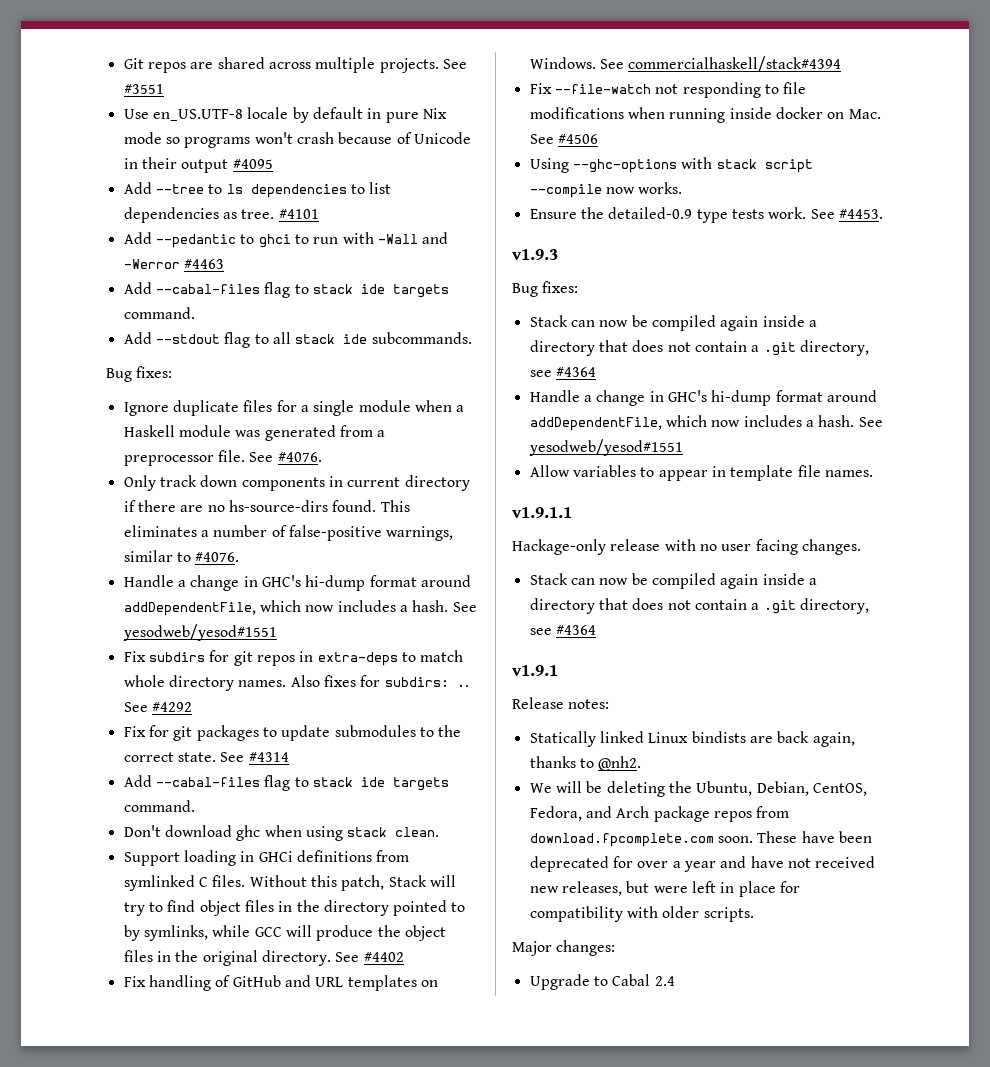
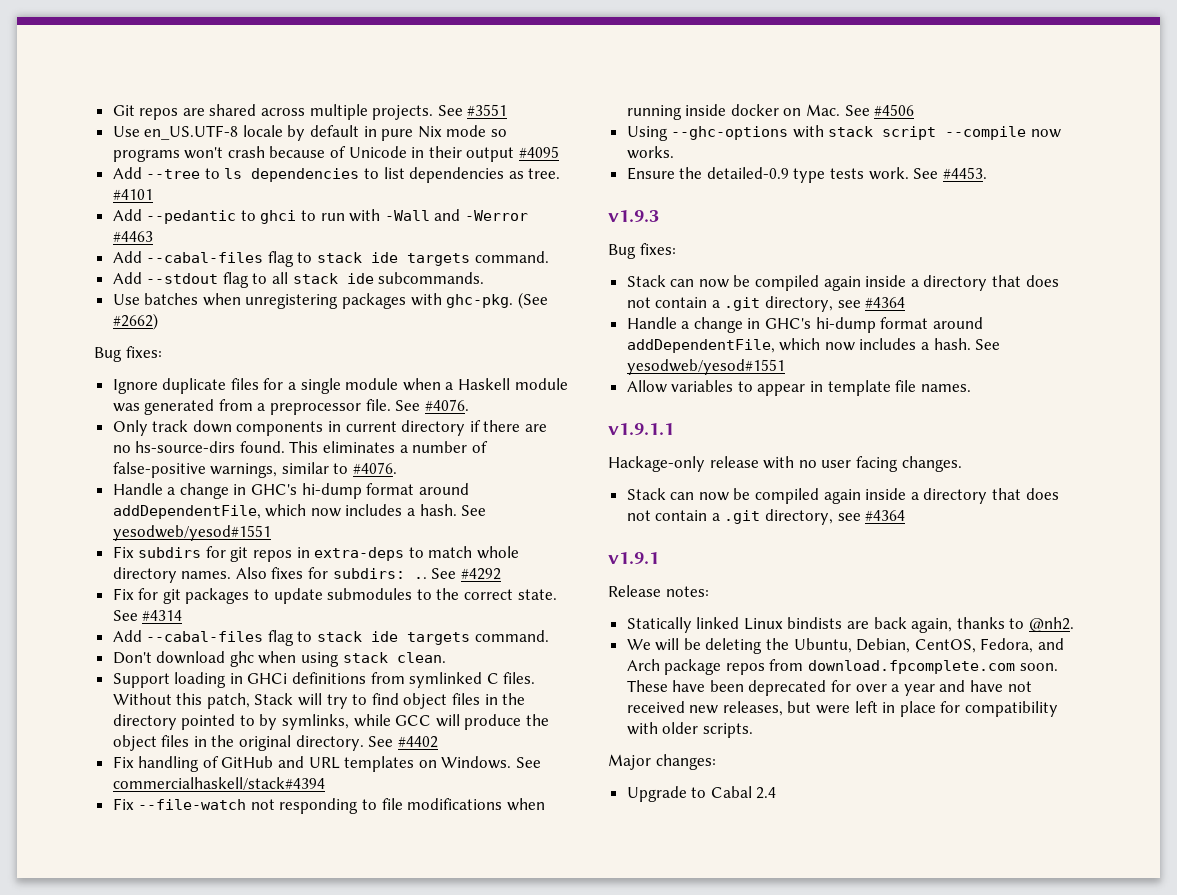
+ Use batches when unregistering packages with ghc-pkg. (See #2662)

